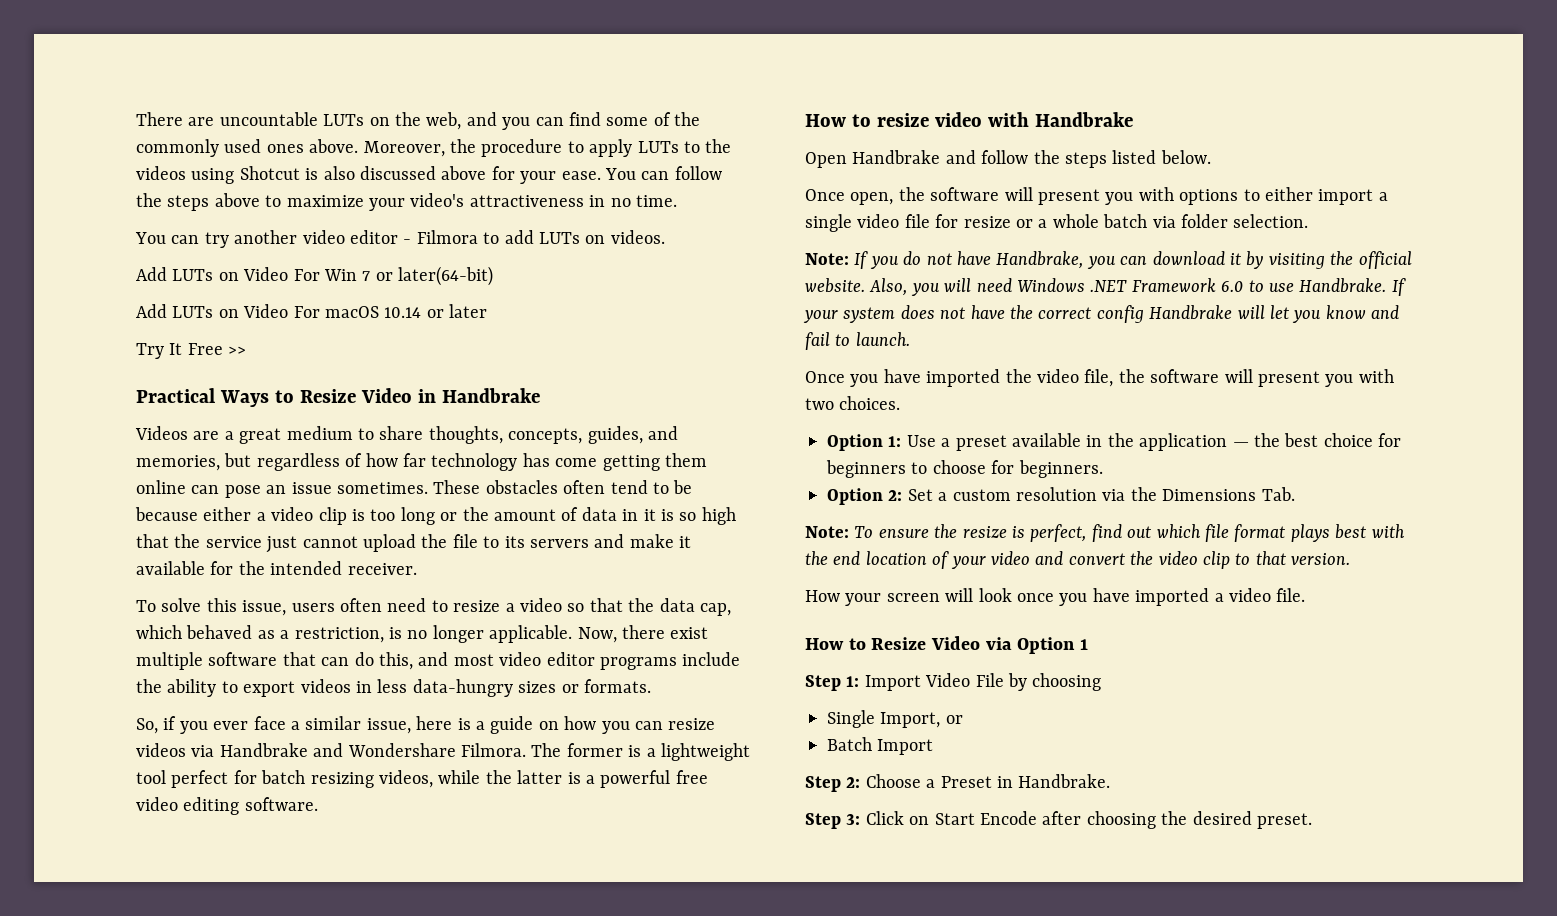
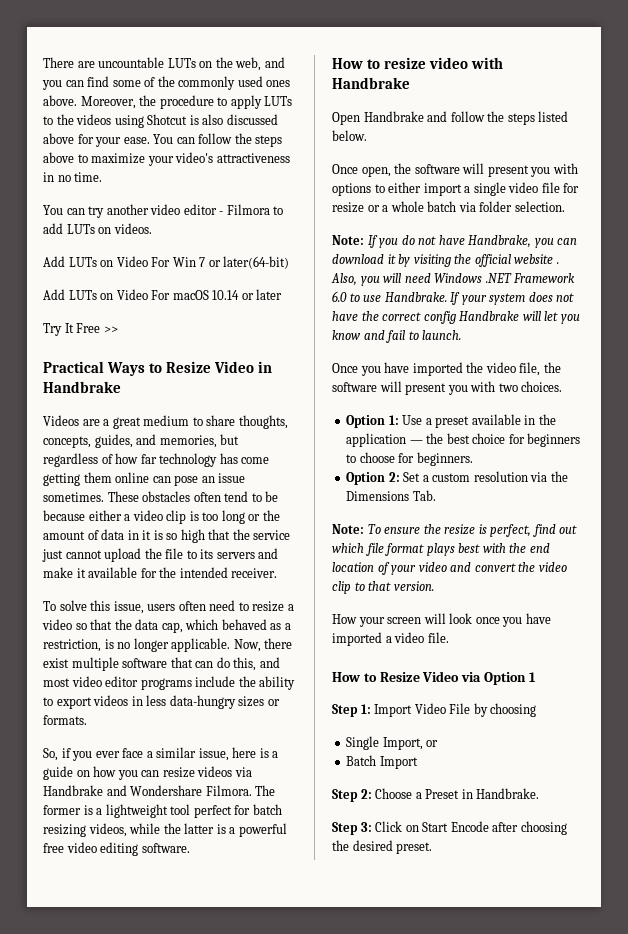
- Note: If you do not have Handbrake, you can download it by visiting the official website.
+ Note: If you do not have Handbrake, you can download it by visiting the official website .

